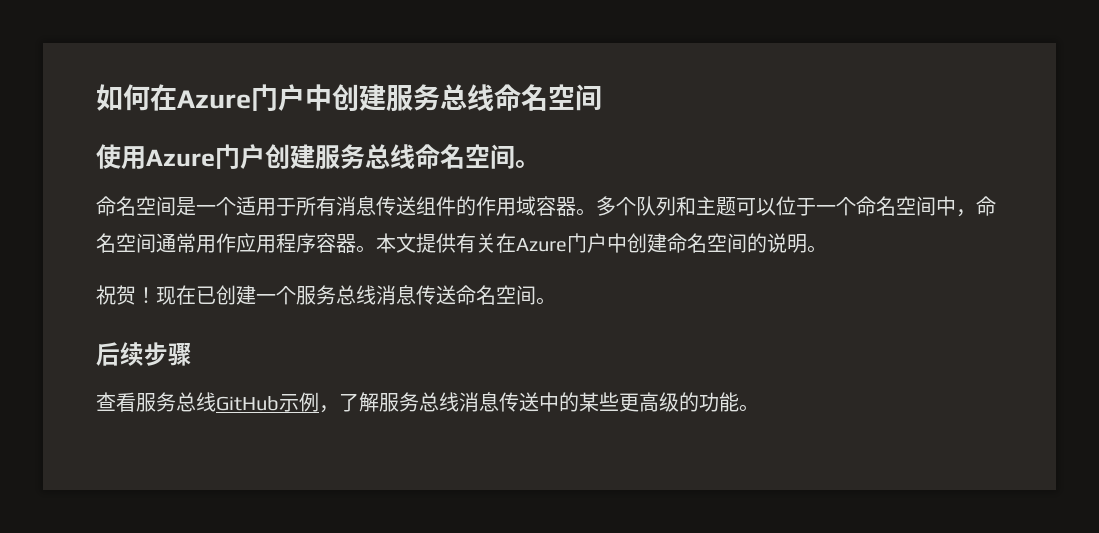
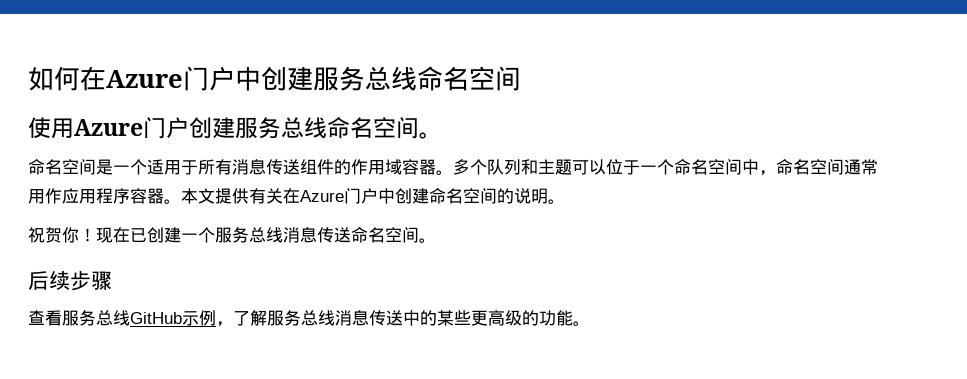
- 祝贺！
+ 祝贺你！

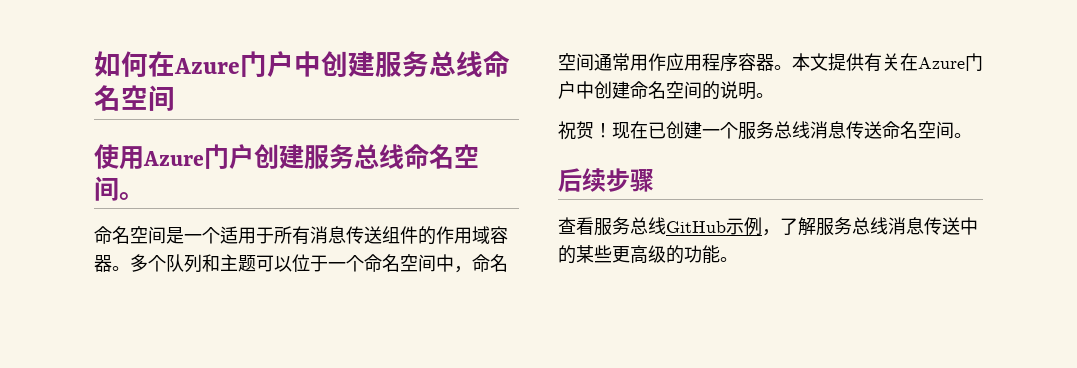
- 祝贺你！
+ 祝贺！

